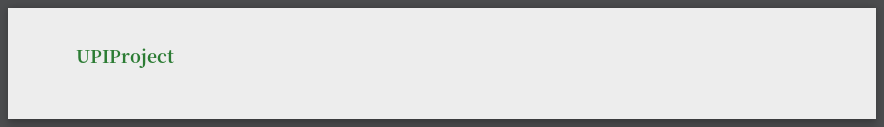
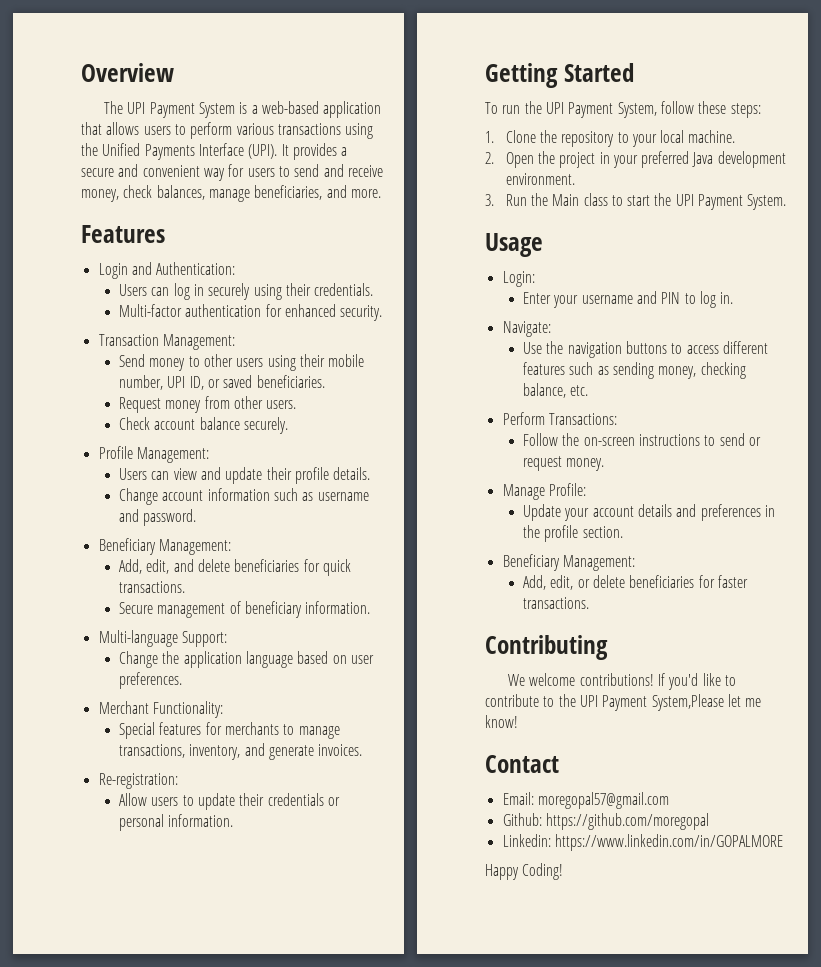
- UPIProject
+ Overview
+ The UPI Payment System is a web-based application that allows users to perform various transactions using the Unified Payments Interface (UPI). It provides a secure and convenient way for users to send and receive money, check balances, manage beneficiaries, and more.
+ Features
+ Login and Authentication:
+ Users can log in securely using their credentials.
+ Multi-factor authentication for enhanced security.
+ Transaction Management:
+ Send money to other users using their mobile number, UPI ID, or saved beneficiaries.
+ Request money from other users.
+ Check account balance securely.
+ Profile Management:
+ Users can view and update their profile details.
+ Change account information such as username and password.
+ Beneficiary Management:
+ Add, edit, and delete beneficiaries for quick transactions.
+ Secure management of beneficiary information.
+ Multi-language Support:
+ Change the application language based on user preferences.
+ Merchant Functionality:
+ Special features for merchants to manage transactions, inventory, and generate invoices.
+ Re-registration:
+ Allow users to update their credentials or personal information.
+ Getting Started
+ To run the UPI Payment System, follow these steps:
+ 1. Clone the repository to your local machine.
+ 2. Open the project in your preferred Java development environment.
+ 3. Run the Main class to start the UPI Payment System.
+ Usage
+ Login:
+ Enter your username and PIN to log in.
+ Navigate:
+ Use the navigation buttons to access different features such as sending money, checking balance, etc.
+ Perform Transactions:
+ Follow the on-screen instructions to send or request money.
+ Manage Profile:
+ Update your account details and preferences in the profile section.
+ Beneficiary Management:
+ Add, edit, or delete beneficiaries for faster transactions.
+ Contributing
+ We welcome contributions! If you'd like to contribute to the UPI Payment System,Please let me know!
+ Contact
+ Email: moregopal57@gmail.com
+ Github: https://github.com/moregopal
+ Linkedin: https://www.linkedin.com/in/GOPALMORE
+ Happy Coding!

